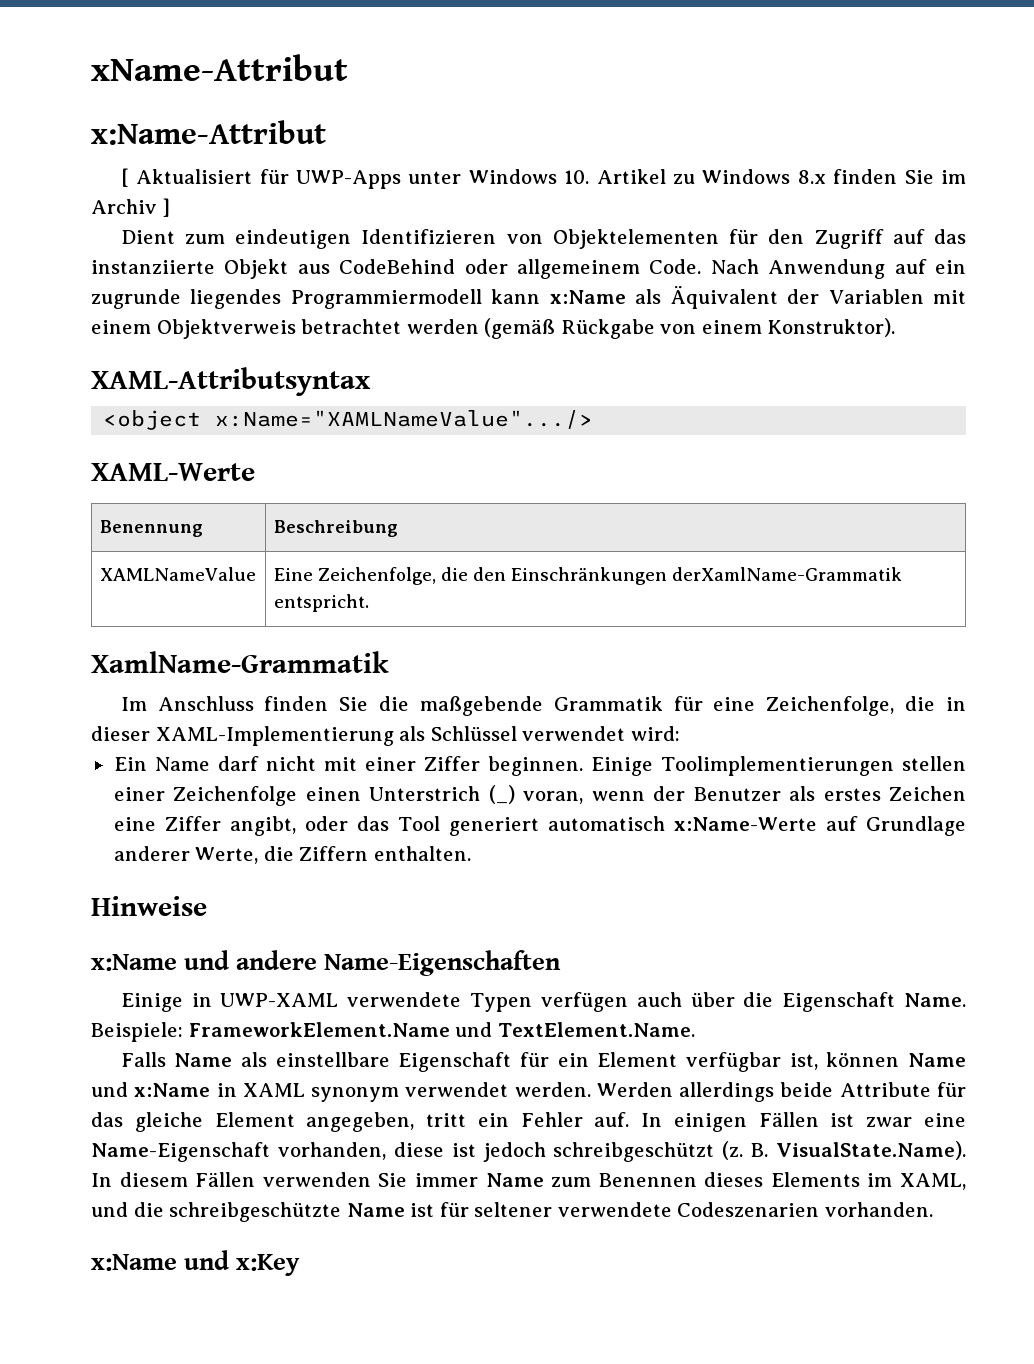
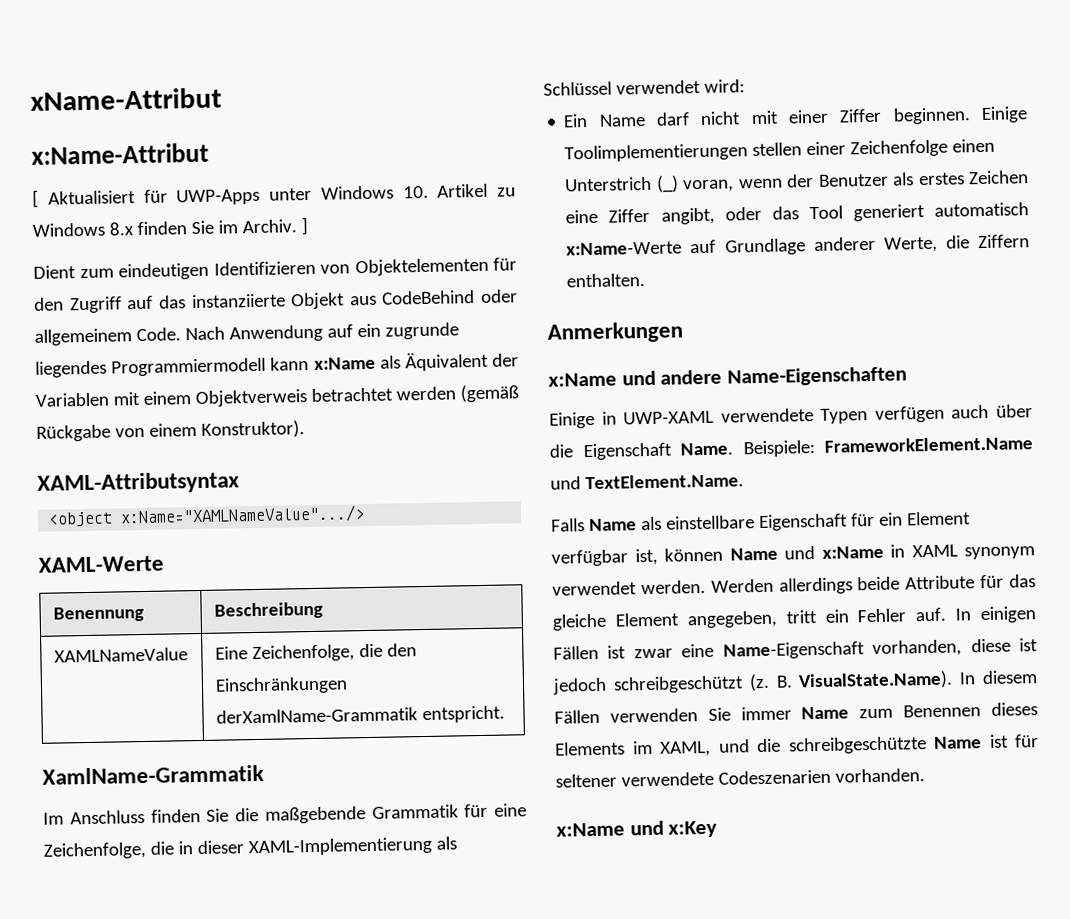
- [ Aktualisiert für UWP-Apps unter Windows 10. Artikel zu Windows 8.x finden Sie im Archiv ]
+ [ Aktualisiert für UWP-Apps unter Windows 10. Artikel zu Windows 8.x finden Sie im Archiv. ]
- Hinweise
+ Anmerkungen

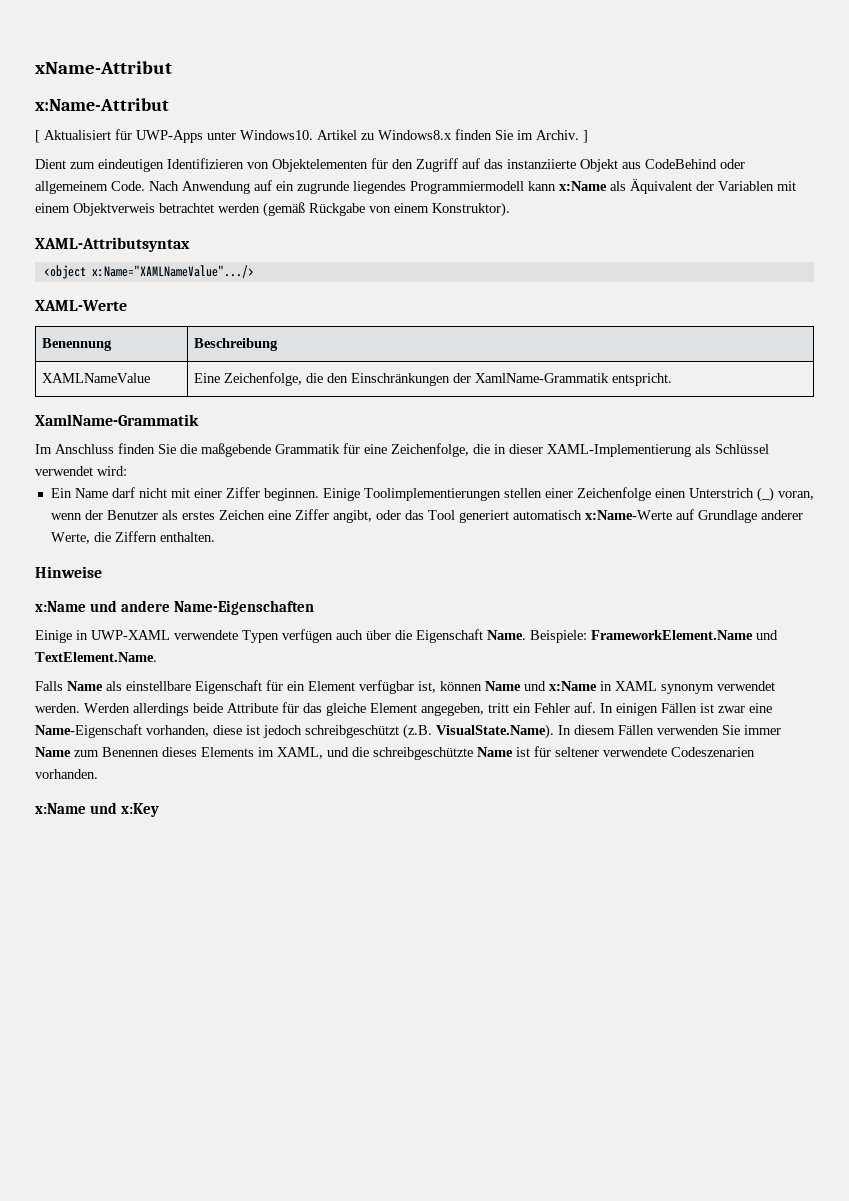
- [ Aktualisiert für UWP-Apps unter Windows 10. Artikel zu Windows 8.x finden Sie im Archiv. ]
+ [ Aktualisiert für UWP-Apps unter Windows10. Artikel zu Windows8.x finden Sie im Archiv. ]
- XAMLNameValue | Eine Zeichenfolge, die den Einschränkungen derXamlName-Grammatik entspricht.
+ XAMLNameValue | Eine Zeichenfolge, die den Einschränkungen der XamlName-Grammatik entspricht.
- Anmerkungen
+ Hinweise
- In einigen Fällen ist zwar eine Name-Eigenschaft vorhanden, diese ist jedoch schreibgeschützt (z. B. VisualState.Name). In diesem Fällen verwenden Sie immer Name zum Benennen dieses Elements im XAML, und die schreibgeschützte Name ist für seltener verwendete Codeszenarien vorhanden.
+ In einigen Fällen ist zwar eine Name-Eigenschaft vorhanden, diese ist jedoch schreibgeschützt (z.B. VisualState.Name). In diesem Fällen verwenden Sie immer Name zum Benennen dieses Elements im XAML, und die schreibgeschützte Name ist für seltener verwendete Codeszenarien vorhanden.

